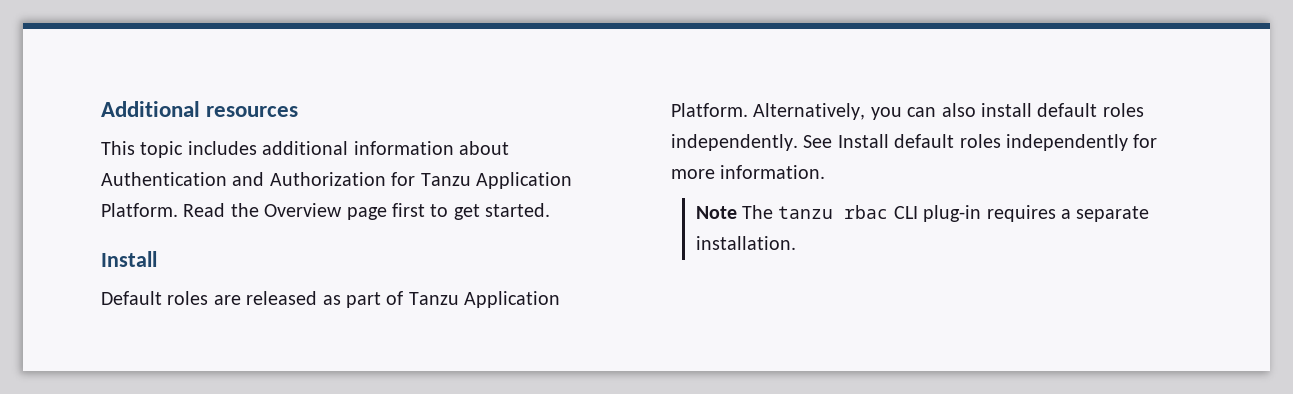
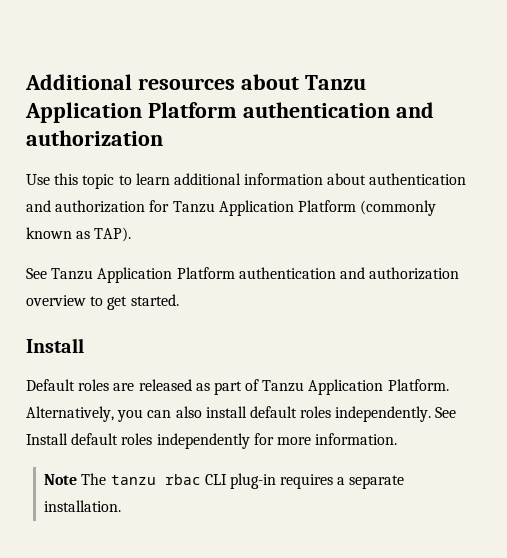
- Additional resources
- This topic includes additional information about Authentication and Authorization for Tanzu Application Platform. Read the Overview page first to get started.
+ Additional resources about Tanzu Application Platform authentication and authorization
+ Use this topic to learn additional information about authentication and authorization for Tanzu Application Platform (commonly known as TAP).
+ See Tanzu Application Platform authentication and authorization overview to get started.

